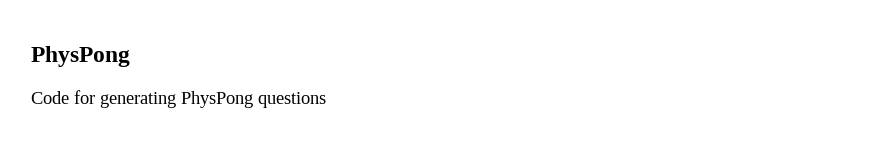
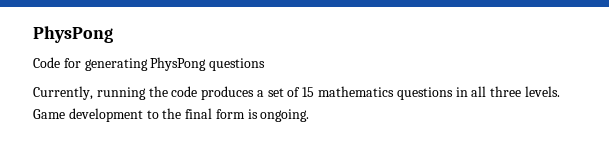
+ Currently, running the code produces a set of 15 mathematics questions in all three levels. Game development to the final form is ongoing.

